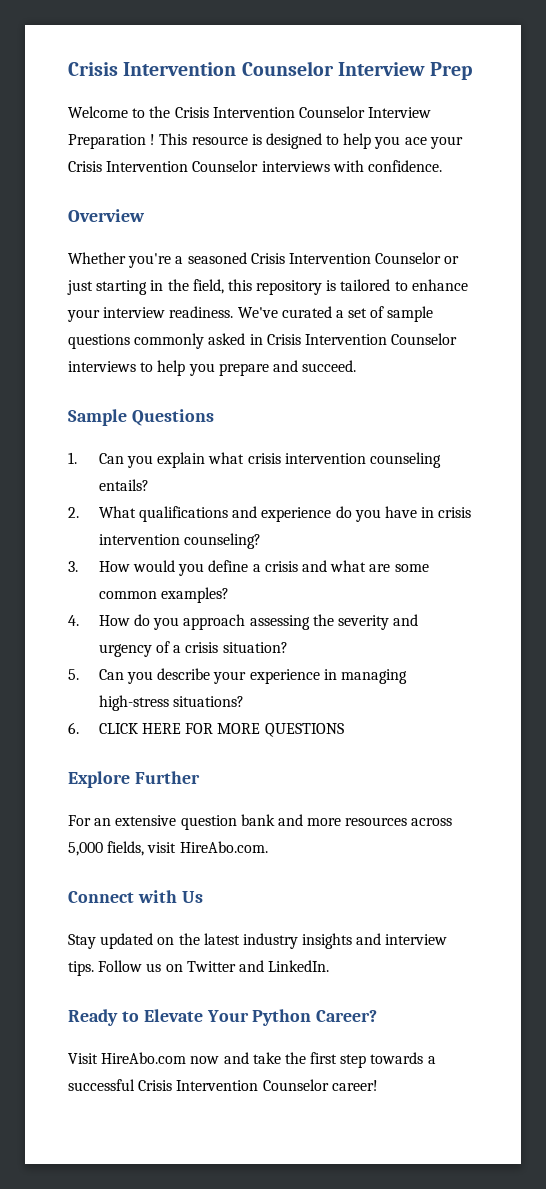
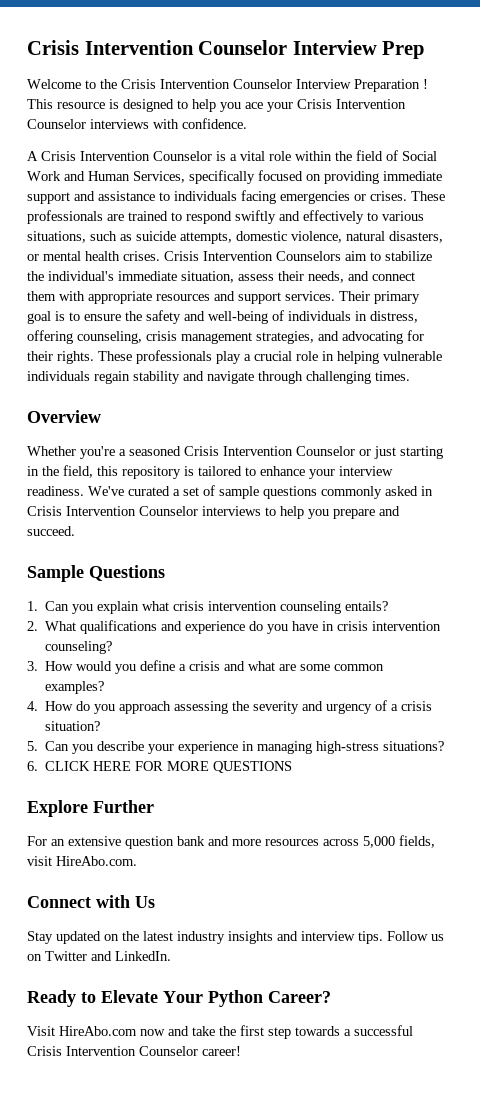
+ A Crisis Intervention Counselor is a vital role within the field of Social Work and Human Services, specifically focused on providing immediate support and assistance to individuals facing emergencies or crises. These professionals are trained to respond swiftly and effectively to various situations, such as suicide attempts, domestic violence, natural disasters, or mental health crises. Crisis Intervention Counselors aim to stabilize the individual's immediate situation, assess their needs, and connect them with appropriate resources and support services. Their primary goal is to ensure the safety and well-being of individuals in distress, offering counseling, crisis management strategies, and advocating for their rights. These professionals play a crucial role in helping vulnerable individuals regain stability and navigate through challenging times.

